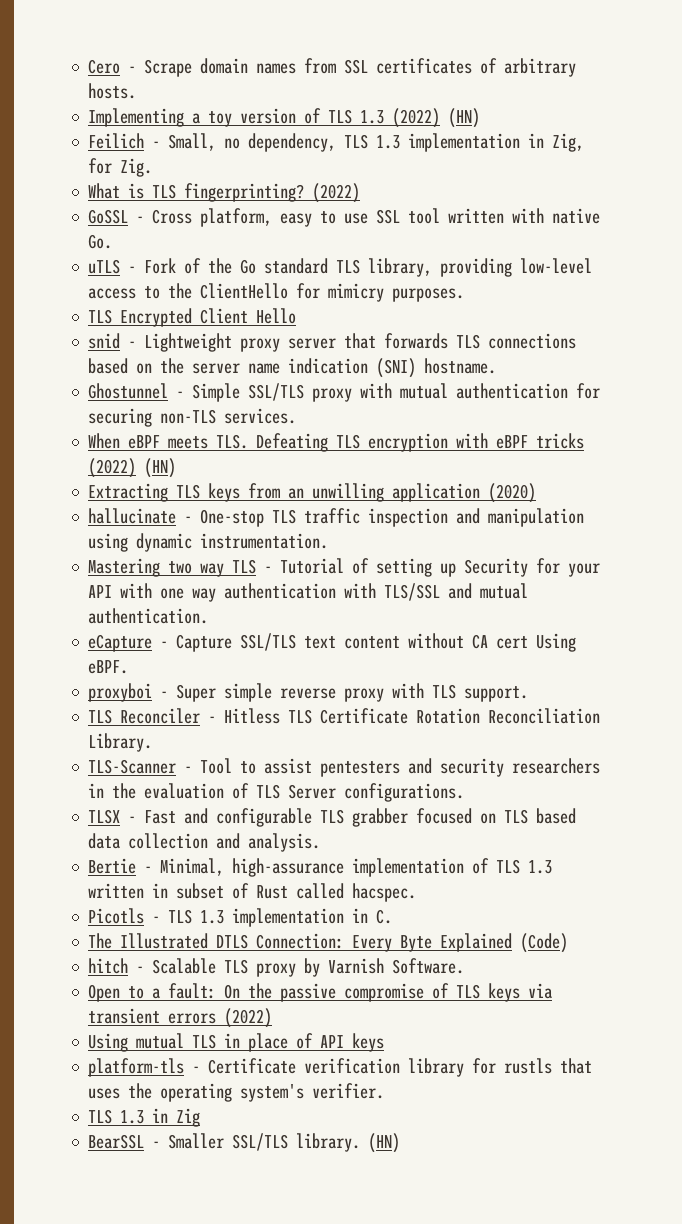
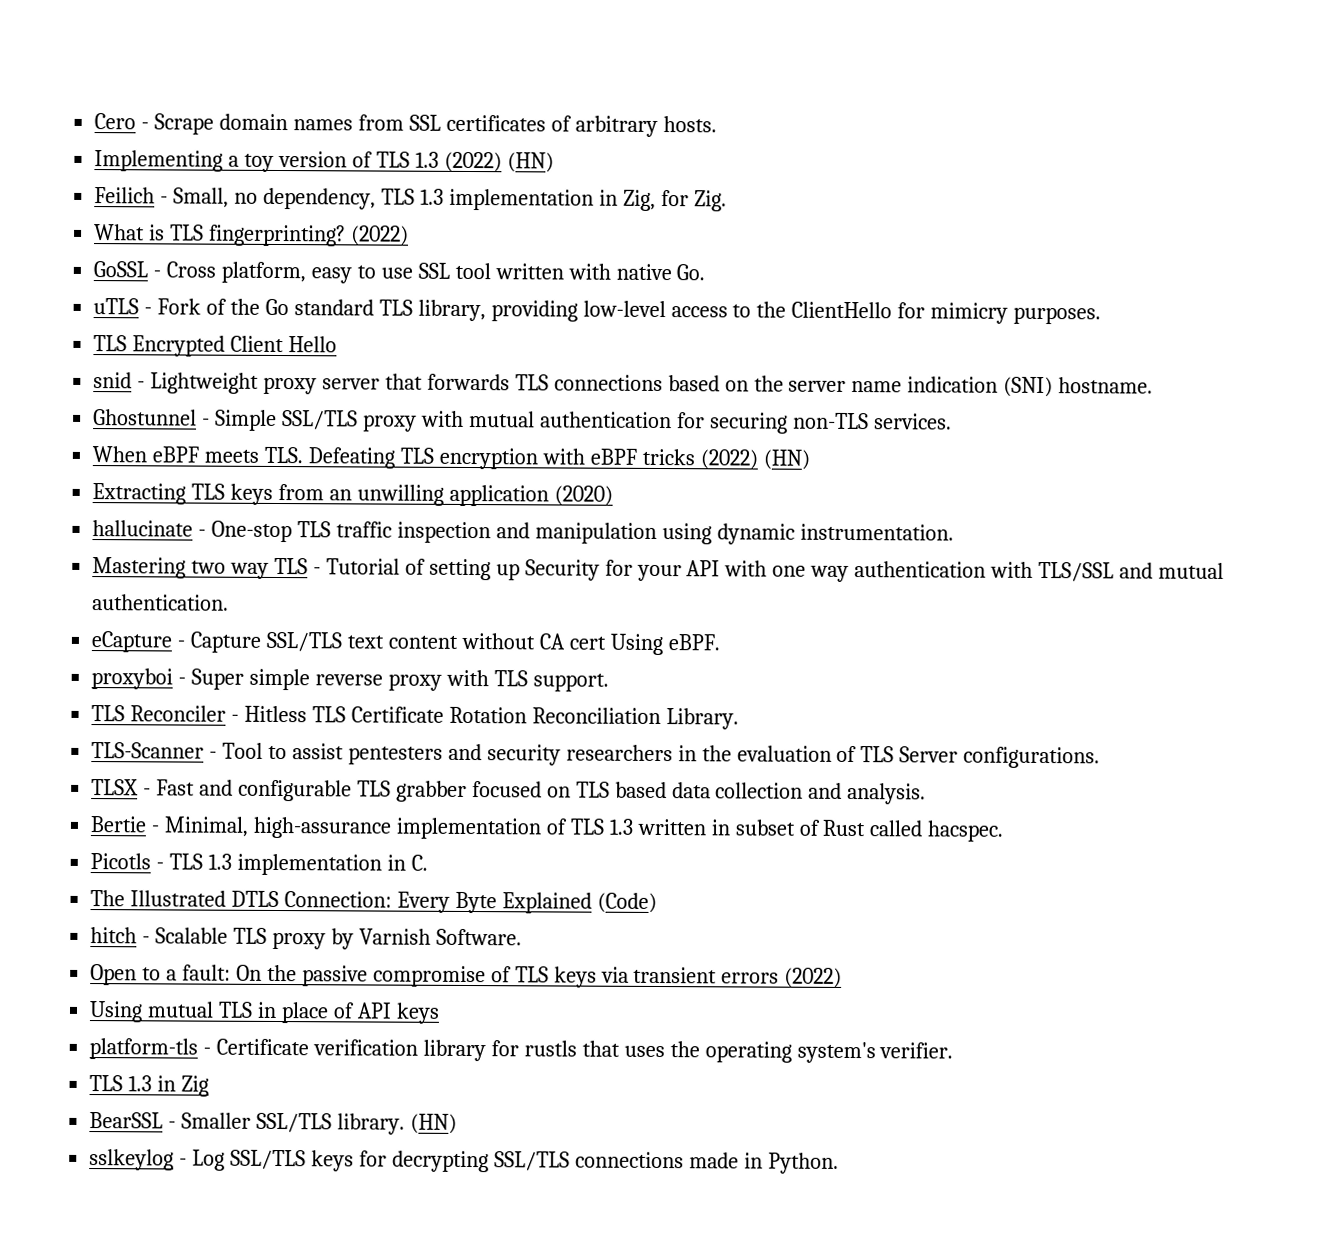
+ sslkeylog - Log SSL/TLS keys for decrypting SSL/TLS connections made in Python.

